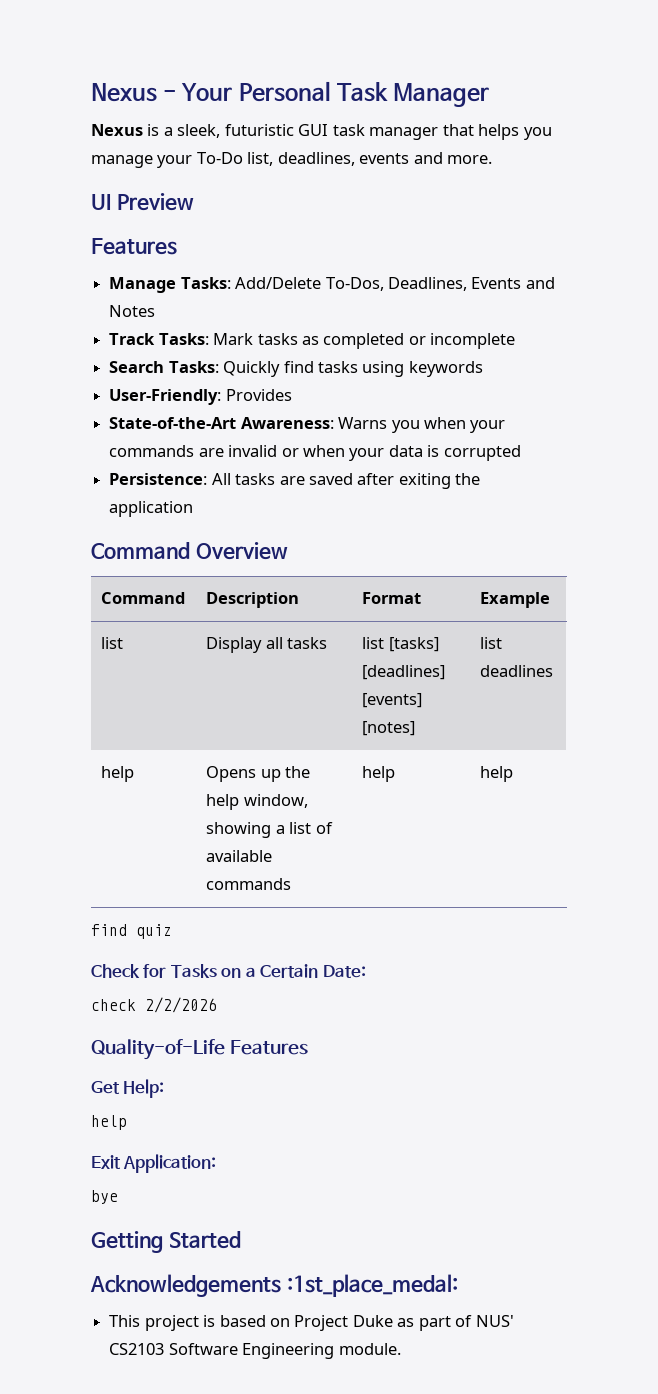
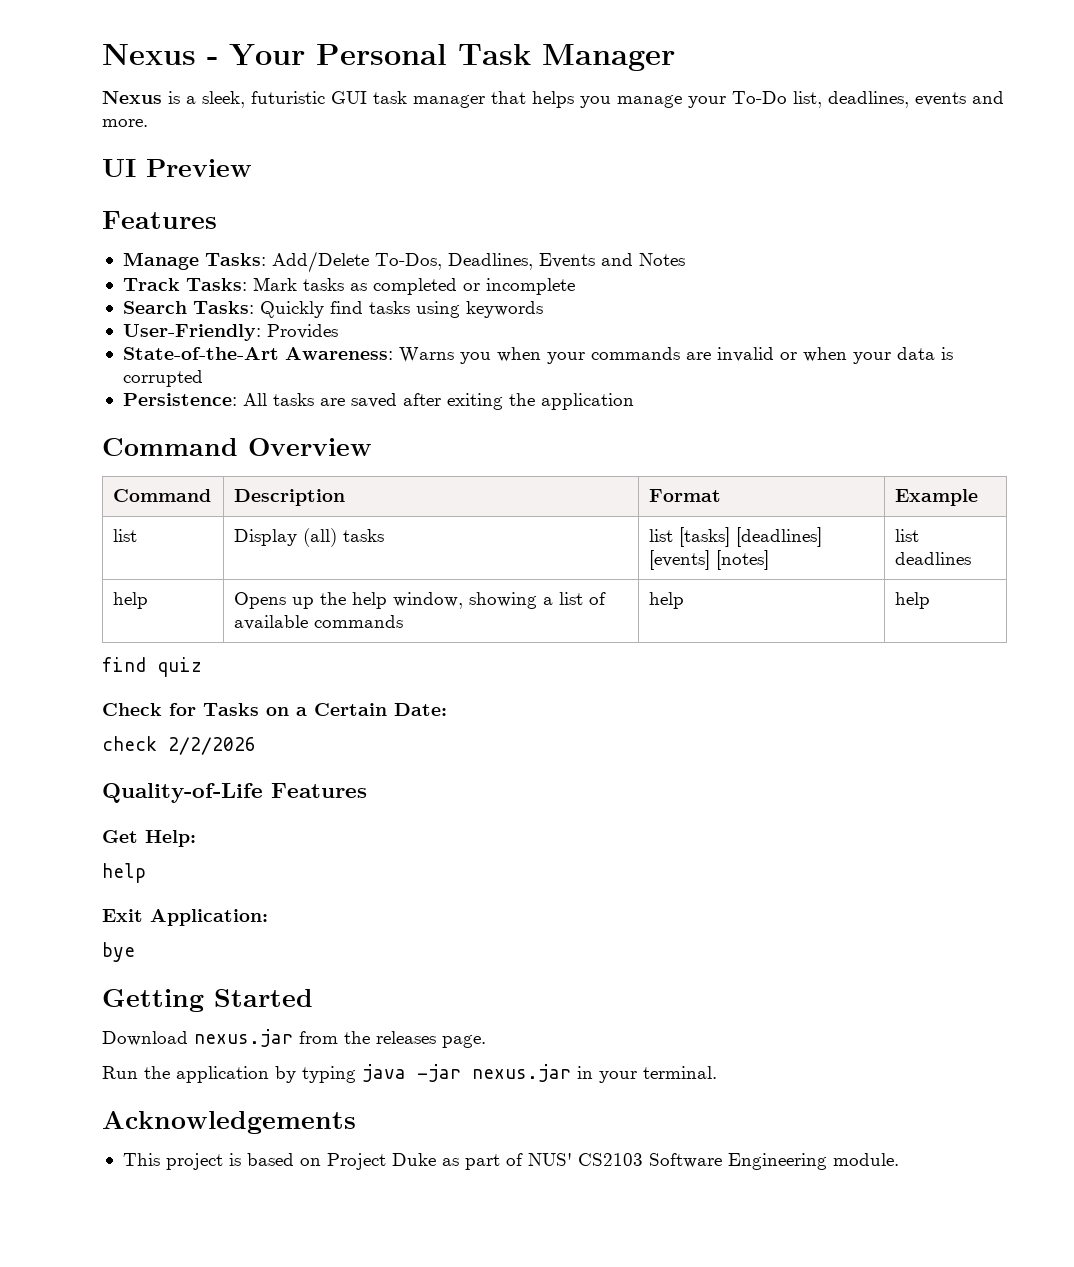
- list | Display all tasks | list [tasks] [deadlines] [events] [notes] | list deadlines
+ list | Display (all) tasks | list [tasks] [deadlines] [events] [notes] | list deadlines
+ Download nexus.jar from the releases page.
+ Run the application by typing java -jar nexus.jar in your terminal.
- Acknowledgements :1st_place_medal:
+ Acknowledgements

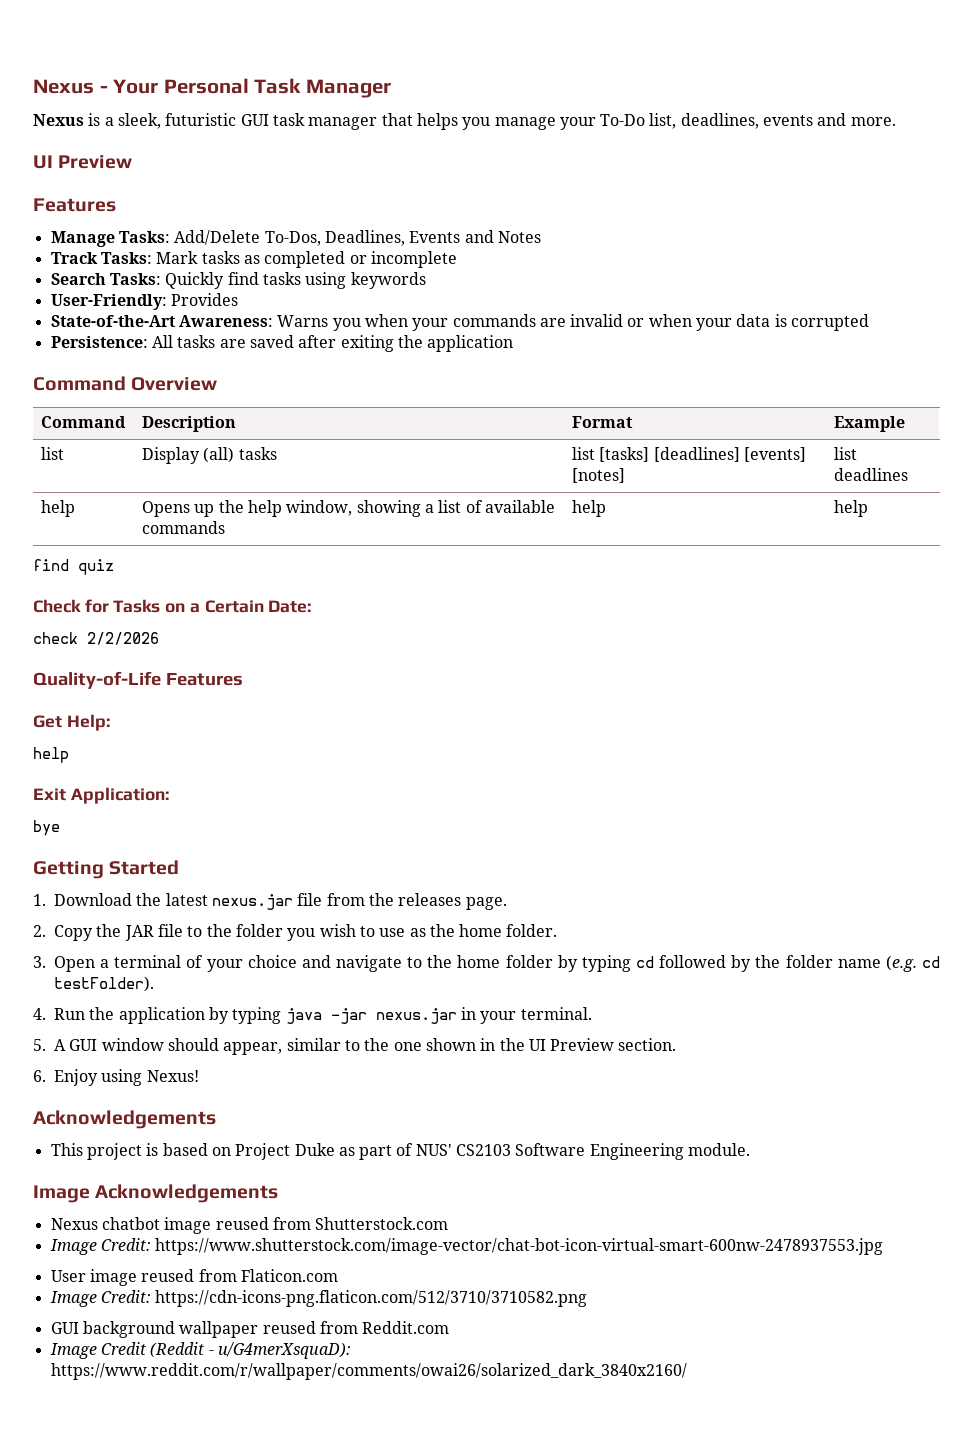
- Download nexus.jar from the releases page.
- Run the application by typing java -jar nexus.jar in your terminal.
+ 1. Download the latest nexus.jar file from the releases page.
+ 2. Copy the JAR file to the folder you wish to use as the home folder.
+ 3. Open a terminal of your choice and navigate to the home folder by typing cd followed by the folder name (e.g. cd testFolder).
+ 4. Run the application by typing java -jar nexus.jar in your terminal.
+ 5. A GUI window should appear, similar to the one shown in the UI Preview section.
+ 6. Enjoy using Nexus!
+ Image Acknowledgements
+ Nexus chatbot image reused from Shutterstock.com
+ Image Credit: https://www.shutterstock.com/image-vector/chat-bot-icon-virtual-smart-600nw-2478937553.jpg
+ User image reused from Flaticon.com
+ Image Credit: https://cdn-icons-png.flaticon.com/512/3710/3710582.png
+ GUI background wallpaper reused from Reddit.com
+ Image Credit (Reddit - u/G4merXsquaD): https://www.reddit.com/r/wallpaper/comments/owai26/solarized_dark_3840x2160/

